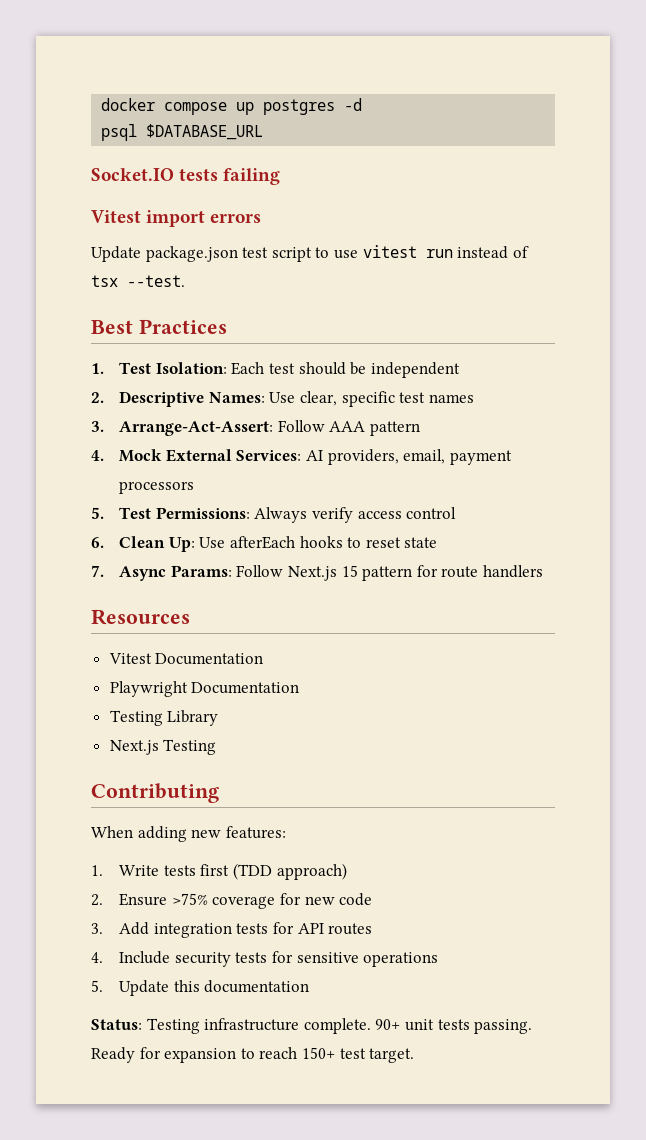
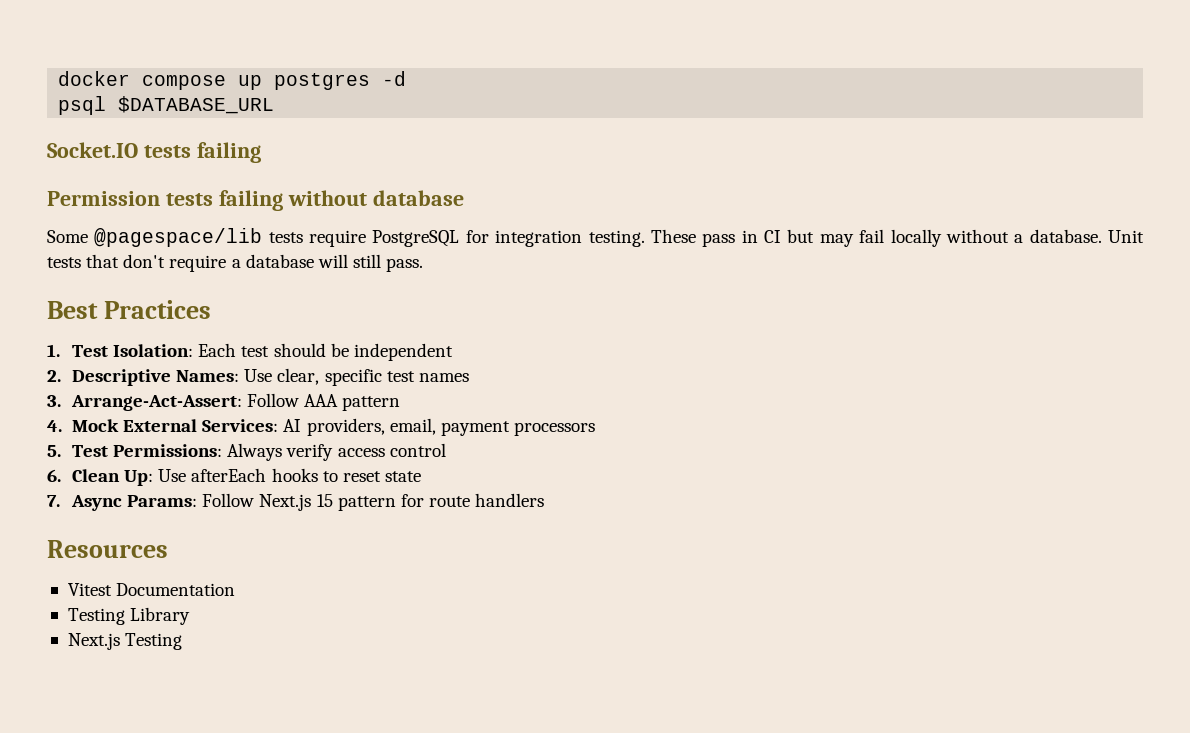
- Vitest import errors
- Update package.json test script to use vitest run instead of tsx --test.
+ Permission tests failing without database
+ Some @pagespace/lib tests require PostgreSQL for integration testing. These pass in CI but may fail locally without a database. Unit tests that don't require a database will still pass.
- Playwright Documentation
- Contributing
- When adding new features:
- 1. Write tests first (TDD approach)
- 2. Ensure >75% coverage for new code
- 3. Add integration tests for API routes
- 4. Include security tests for sensitive operations
- 5. Update this documentation
- Status: Testing infrastructure complete. 90+ unit tests passing. Ready for expansion to reach 150+ test target.

